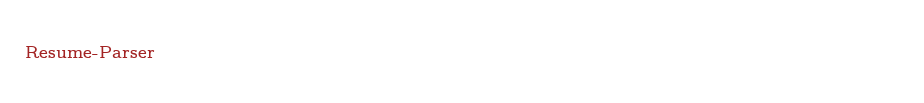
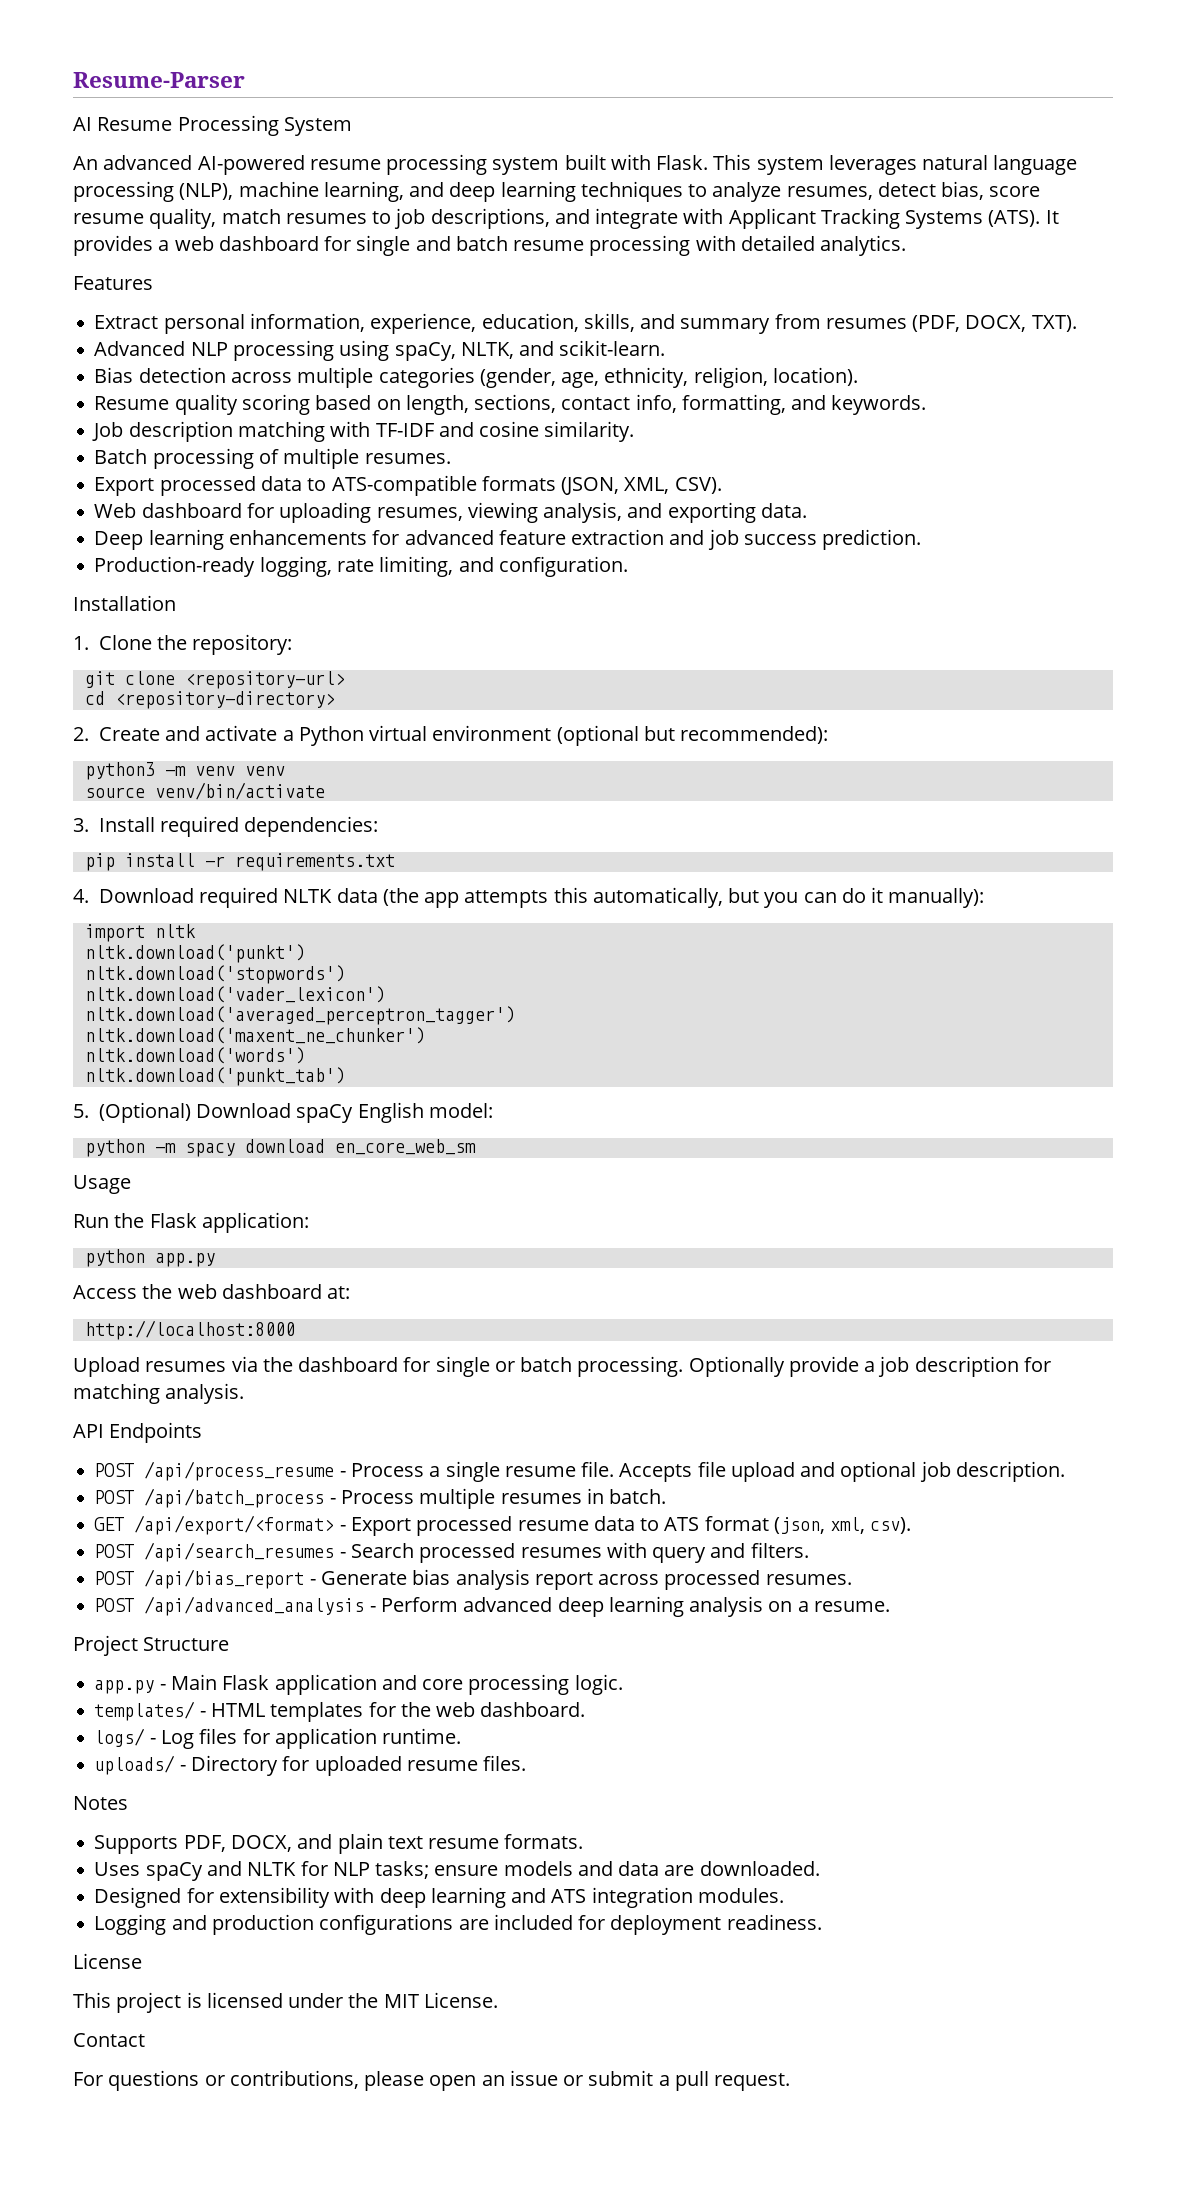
+ AI Resume Processing System
+ An advanced AI-powered resume processing system built with Flask. This system leverages natural language processing (NLP), machine learning, and deep learning techniques to analyze resumes, detect bias, score resume quality, match resumes to job descriptions, and integrate with Applicant Tracking Systems (ATS). It provides a web dashboard for single and batch resume processing with detailed analytics.
+ Features
+ Extract personal information, experience, education, skills, and summary from resumes (PDF, DOCX, TXT).
+ Advanced NLP processing using spaCy, NLTK, and scikit-learn.
+ Bias detection across multiple categories (gender, age, ethnicity, religion, location).
+ Resume quality scoring based on length, sections, contact info, formatting, and keywords.
+ Job description matching with TF-IDF and cosine similarity.
+ Batch processing of multiple resumes.
+ Export processed data to ATS-compatible formats (JSON, XML, CSV).
+ Web dashboard for uploading resumes, viewing analysis, and exporting data.
+ Deep learning enhancements for advanced feature extraction and job success prediction.
+ Production-ready logging, rate limiting, and configuration.
+ Installation
+ 1. Clone the repository:
+ git clone <repository-url>
+ cd <repository-directory>
+ 2. Create and activate a Python virtual environment (optional but recommended):
+ python3 -m venv venv
+ source venv/bin/activate
+ 3. Install required dependencies:
+ pip install -r requirements.txt
+ 4. Download required NLTK data (the app attempts this automatically, but you can do it manually):
+ import nltk
+ nltk.download('punkt')
+ nltk.download('stopwords')
+ nltk.download('vader_lexicon')
+ nltk.download('averaged_perceptron_tagger')
+ nltk.download('maxent_ne_chunker')
+ nltk.download('words')
+ nltk.download('punkt_tab')
+ 5. (Optional) Download spaCy English model:
+ python -m spacy download en_core_web_sm
+ Usage
+ Run the Flask application:
+ python app.py
+ Access the web dashboard at:
+ http://localhost:8000
+ Upload resumes via the dashboard for single or batch processing. Optionally provide a job description for matching analysis.
+ API Endpoints
+ POST /api/process_resume - Process a single resume file. Accepts file upload and optional job description.
+ POST /api/batch_process - Process multiple resumes in batch.
+ GET /api/export/<format> - Export processed resume data to ATS format (json, xml, csv).
+ POST /api/search_resumes - Search processed resumes with query and filters.
+ POST /api/bias_report - Generate bias analysis report across processed resumes.
+ POST /api/advanced_analysis - Perform advanced deep learning analysis on a resume.
+ Project Structure
+ app.py - Main Flask application and core processing logic.
+ templates/ - HTML templates for the web dashboard.
+ logs/ - Log files for application runtime.
+ uploads/ - Directory for uploaded resume files.
+ Notes
+ Supports PDF, DOCX, and plain text resume formats.
+ Uses spaCy and NLTK for NLP tasks; ensure models and data are downloaded.
+ Designed for extensibility with deep learning and ATS integration modules.
+ Logging and production configurations are included for deployment readiness.
+ License
+ This project is licensed under the MIT License.
+ Contact
+ For questions or contributions, please open an issue or submit a pull request.

